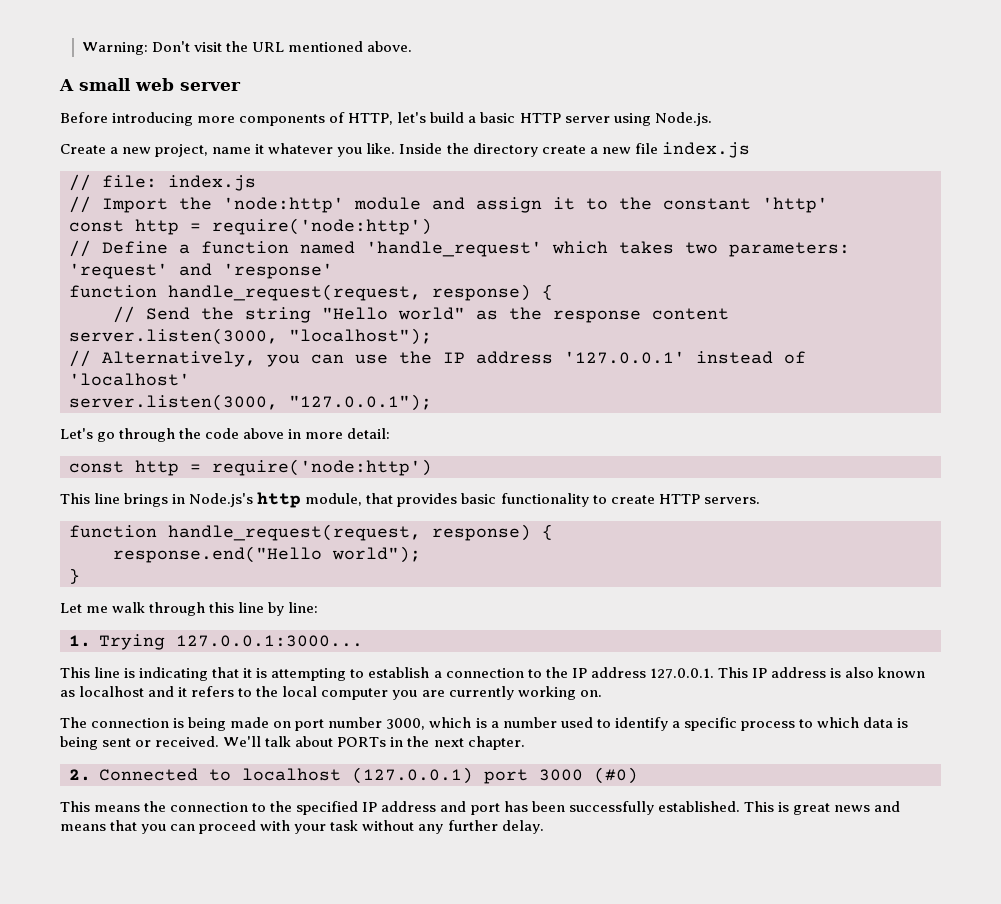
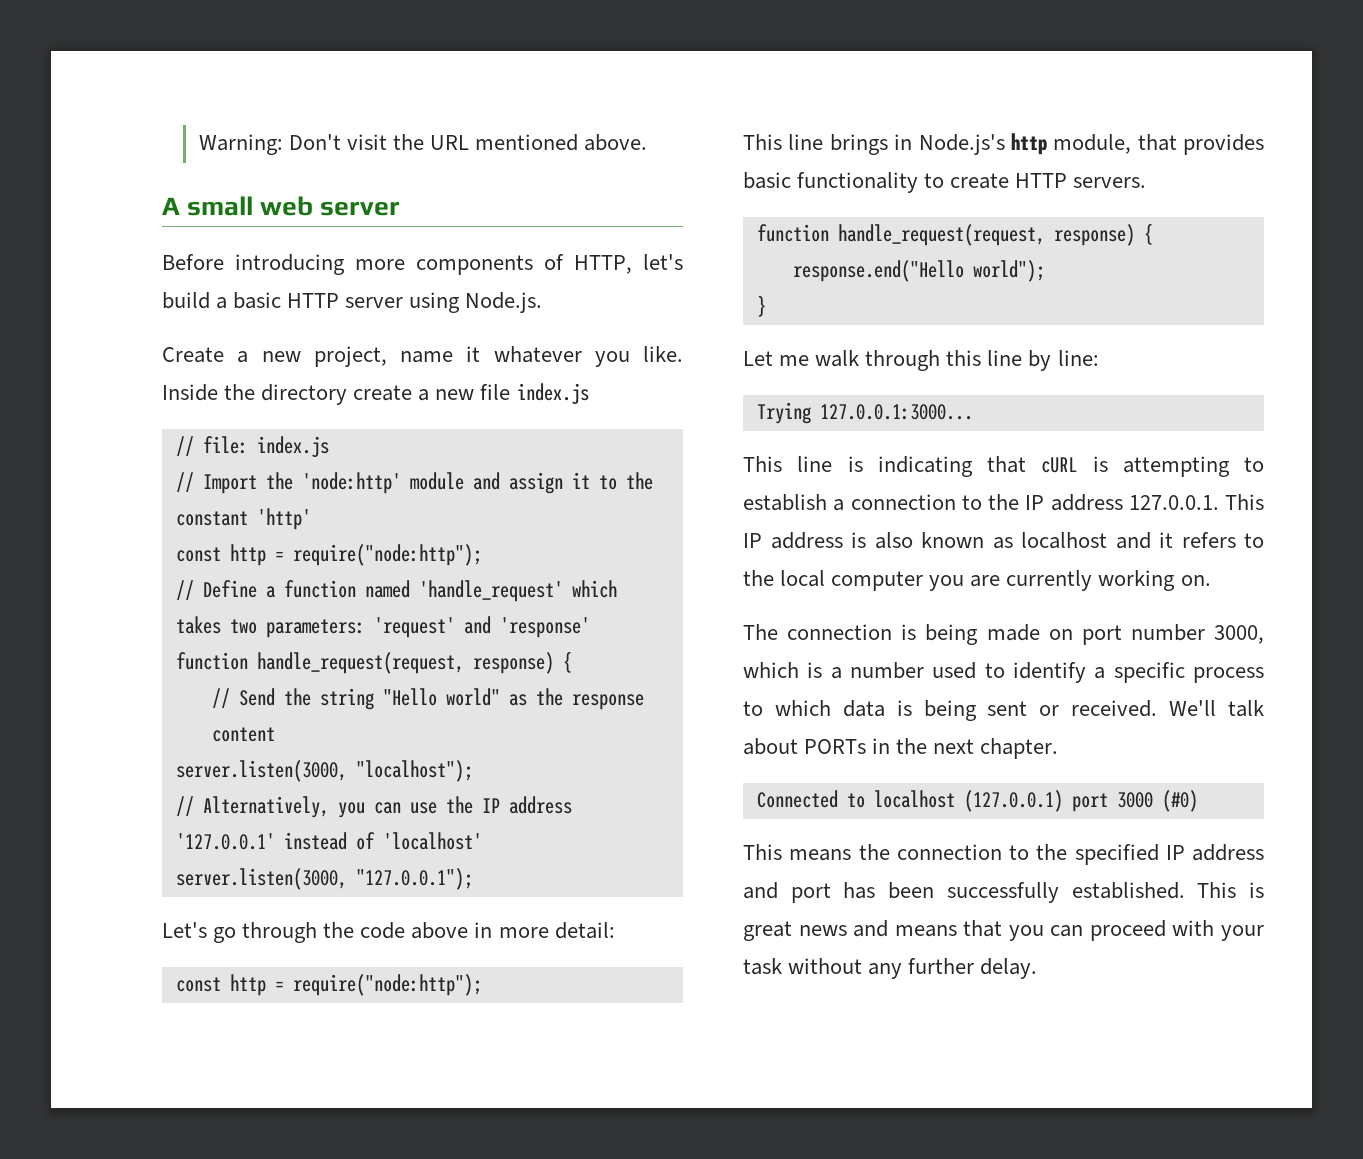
  // Import the 'node:http' module and assign it to the constant 'http'
- const http = require('node:http')
+ const http = require("node:http");
  Let's go through the code above in more detail:
- const http = require('node:http')
+ const http = require("node:http");
- 1. Trying 127.0.0.1:3000...
+ Trying 127.0.0.1:3000...
- This line is indicating that it is attempting to establish a connection to the IP address 127.0.0.1. This IP address is also known as localhost and it refers to the local computer you are currently working on.
+ This line is indicating that cURL is attempting to establish a connection to the IP address 127.0.0.1. This IP address is also known as localhost and it refers to the local computer you are currently working on.
- 2. Connected to localhost (127.0.0.1) port 3000 (#0)
+ Connected to localhost (127.0.0.1) port 3000 (#0)

